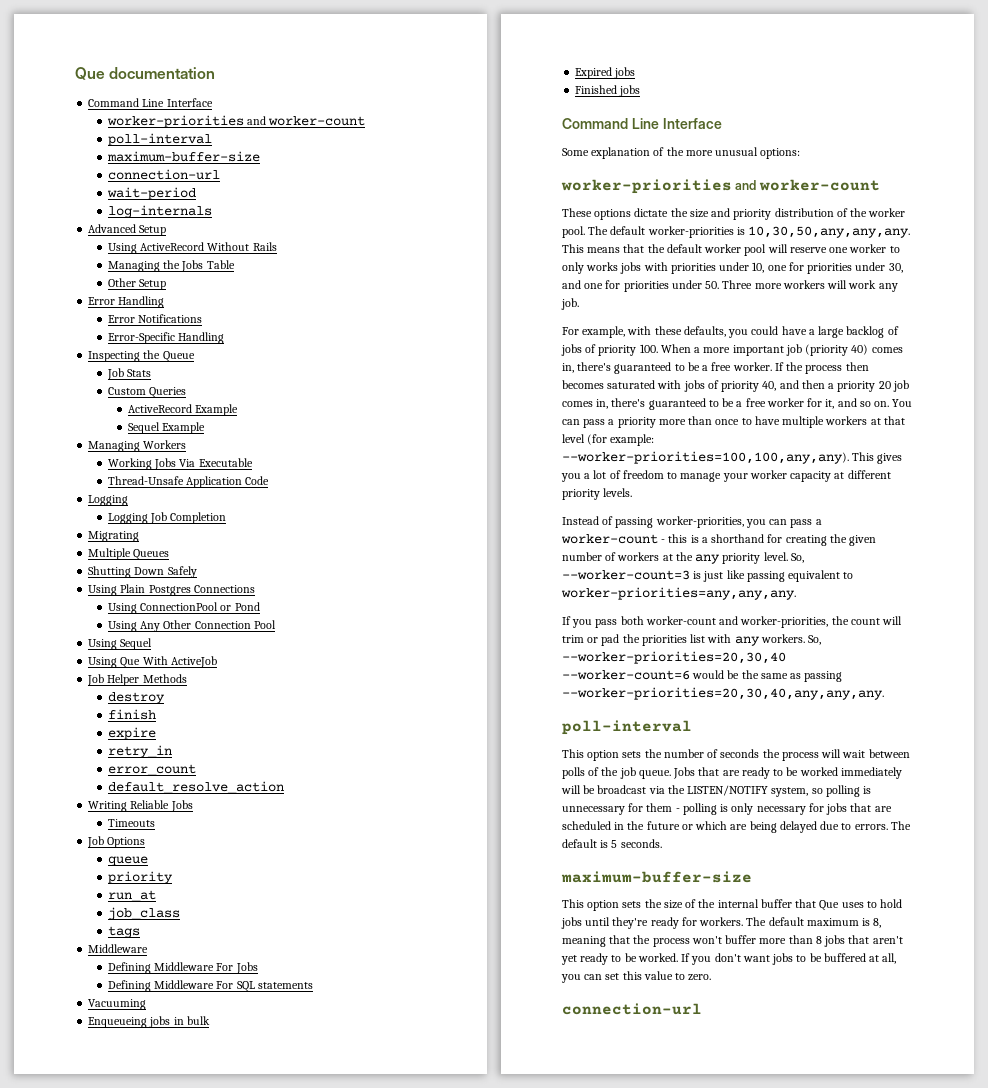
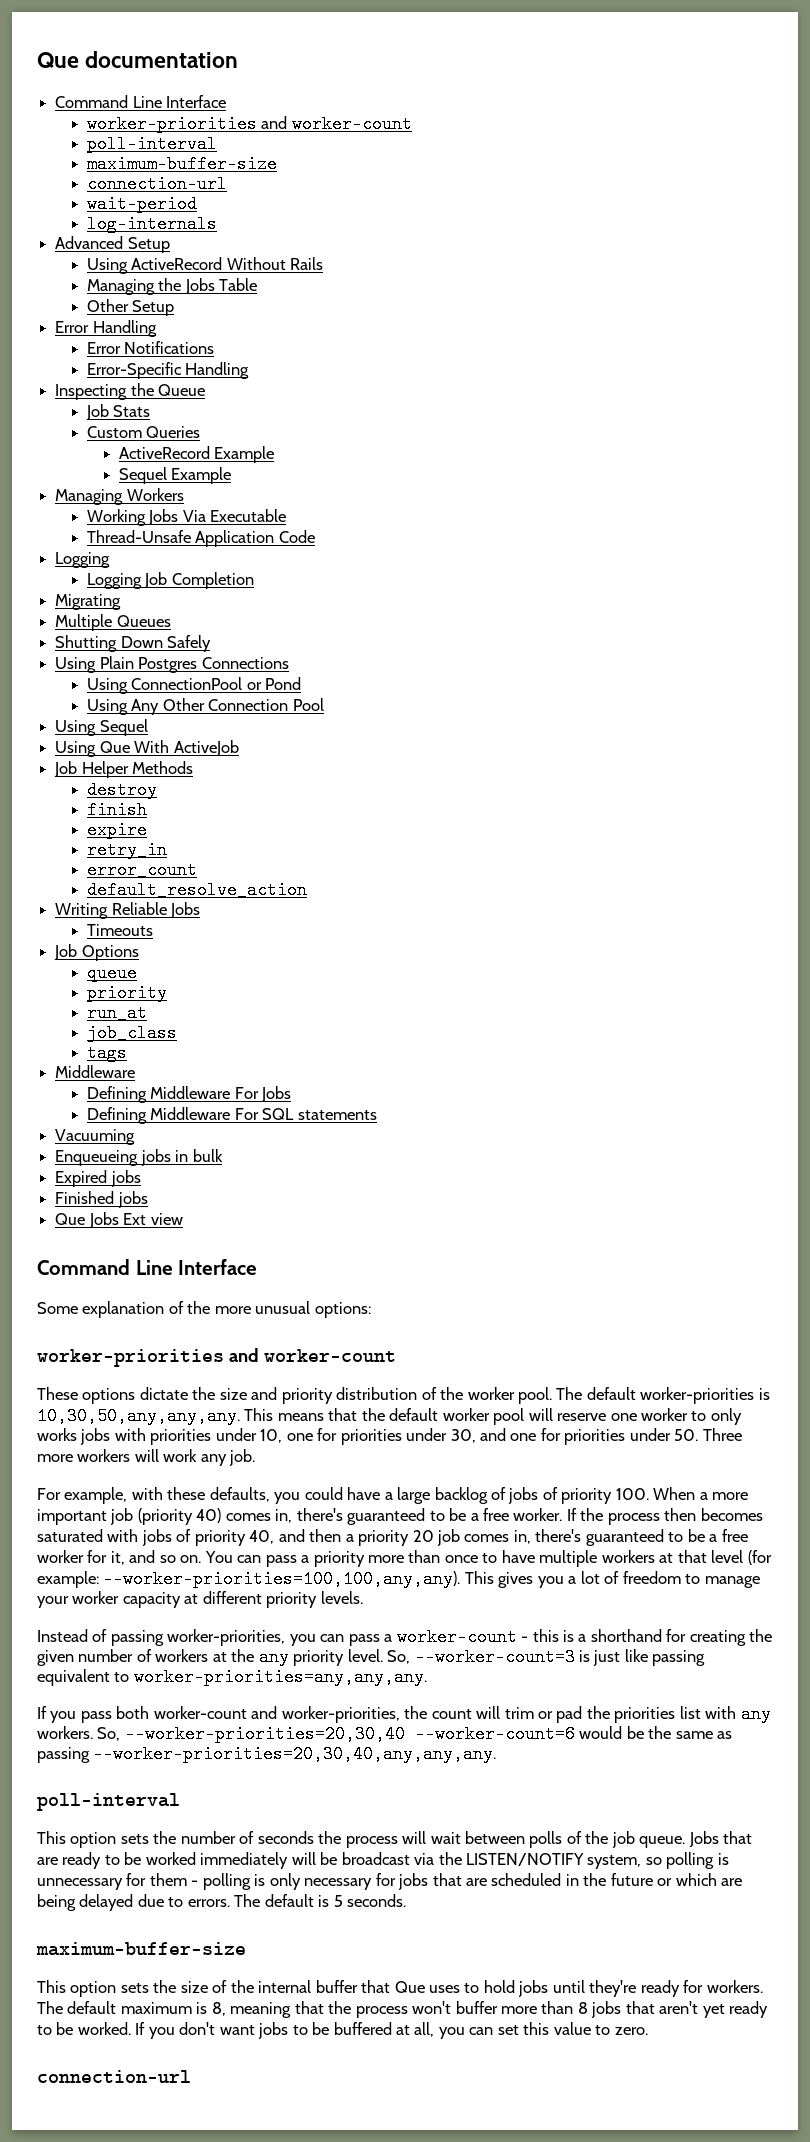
+ Que Jobs Ext view

